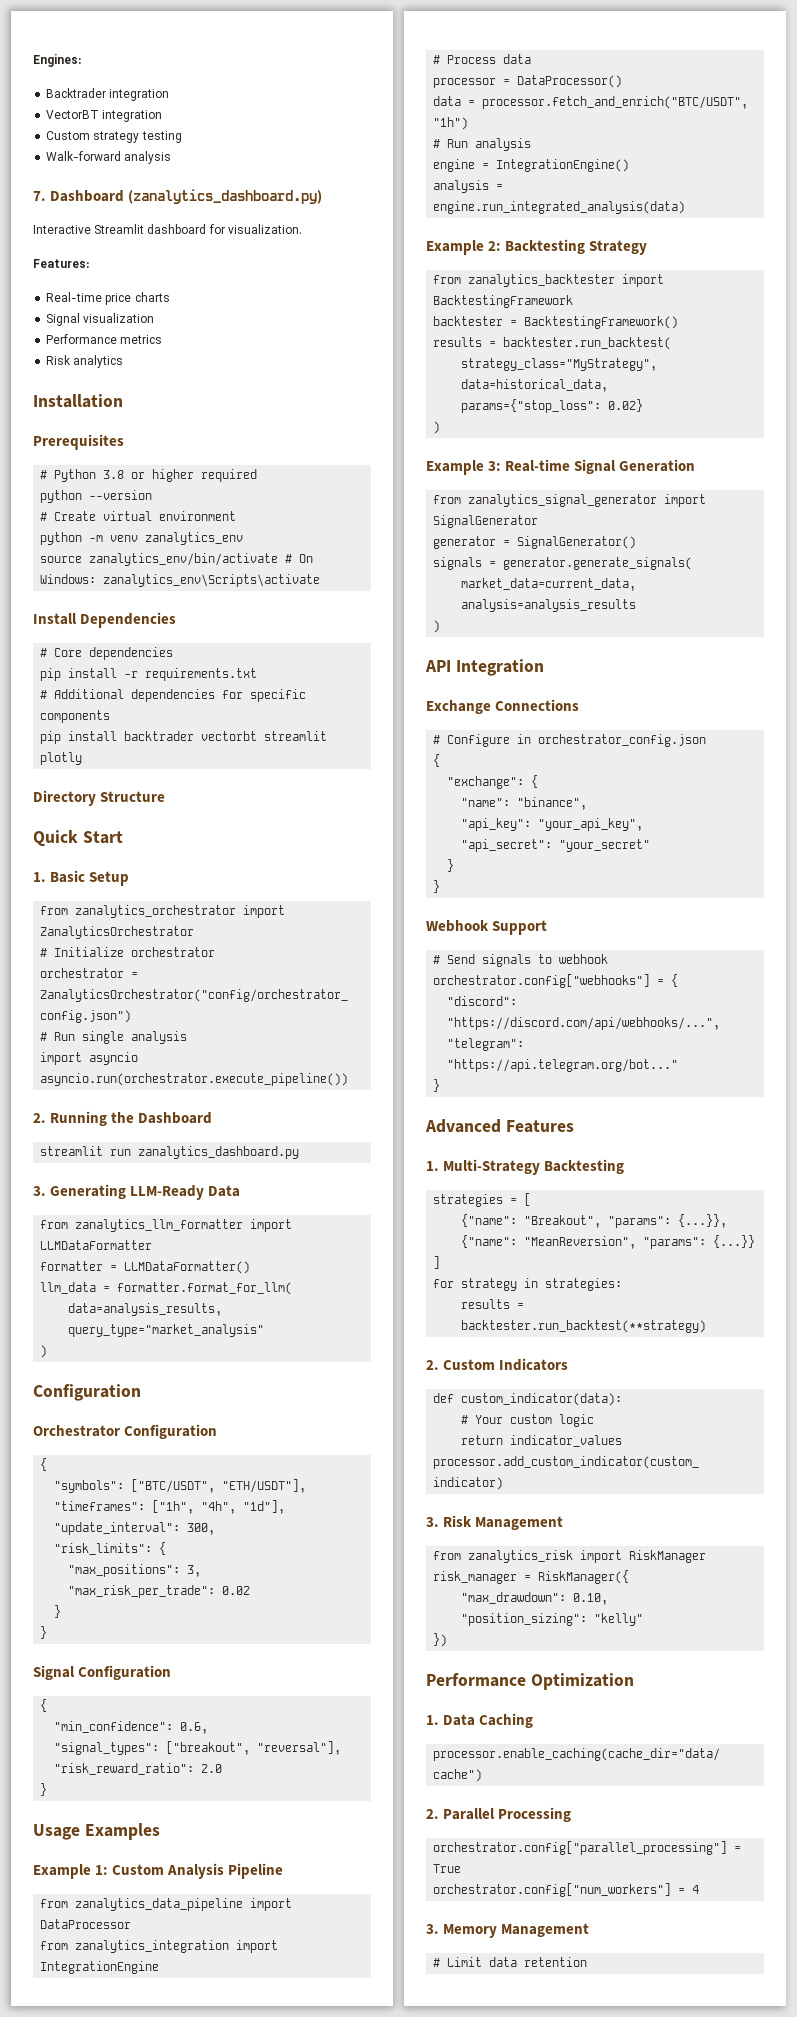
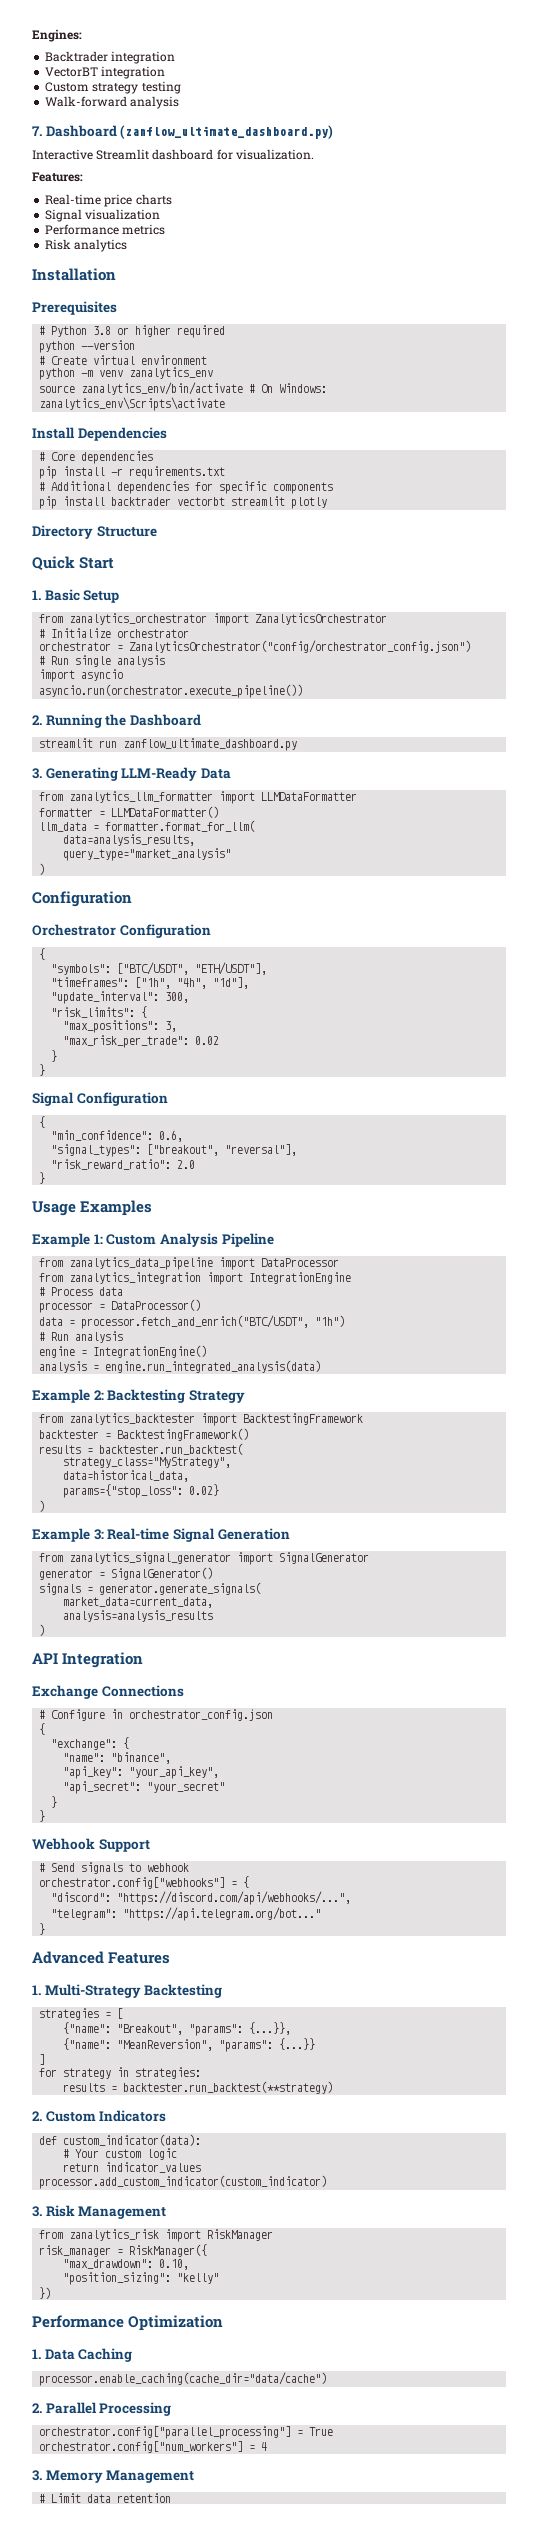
- 7. Dashboard (zanalytics_dashboard.py)
+ 7. Dashboard (zanflow_ultimate_dashboard.py)
- streamlit run zanalytics_dashboard.py
+ streamlit run zanflow_ultimate_dashboard.py

